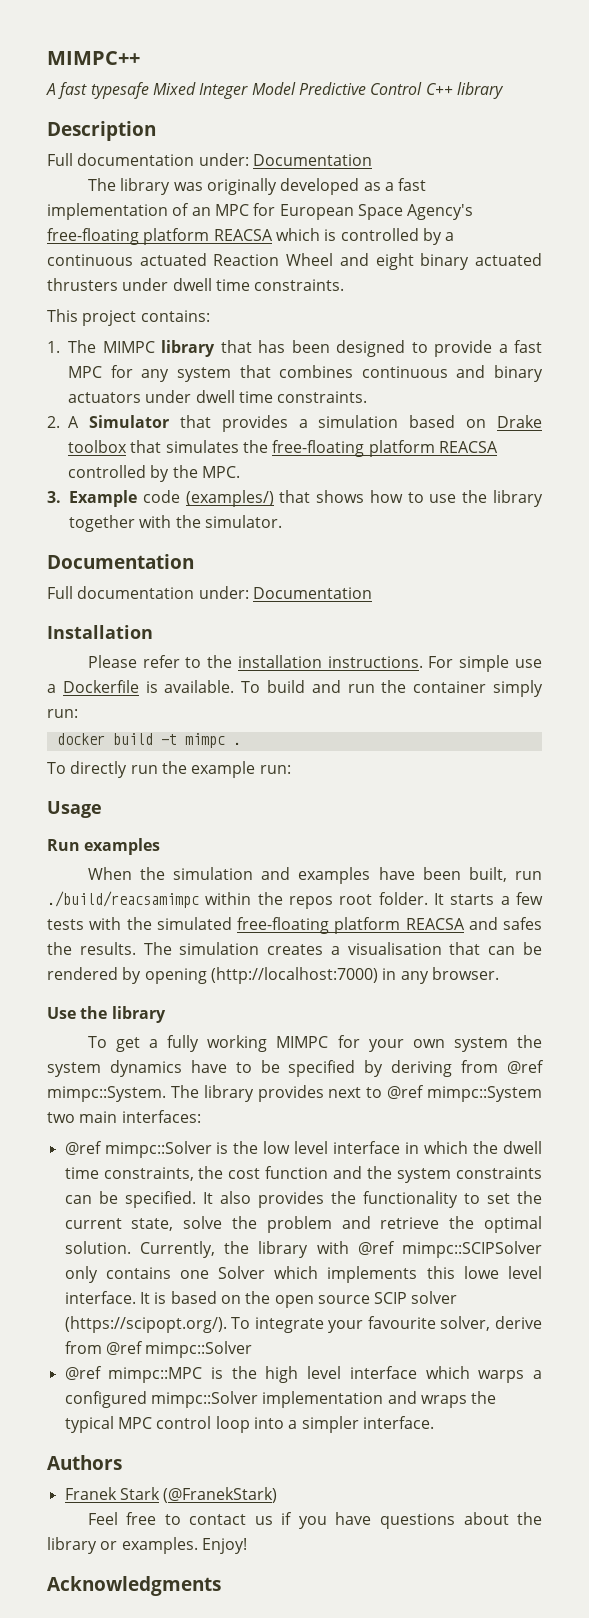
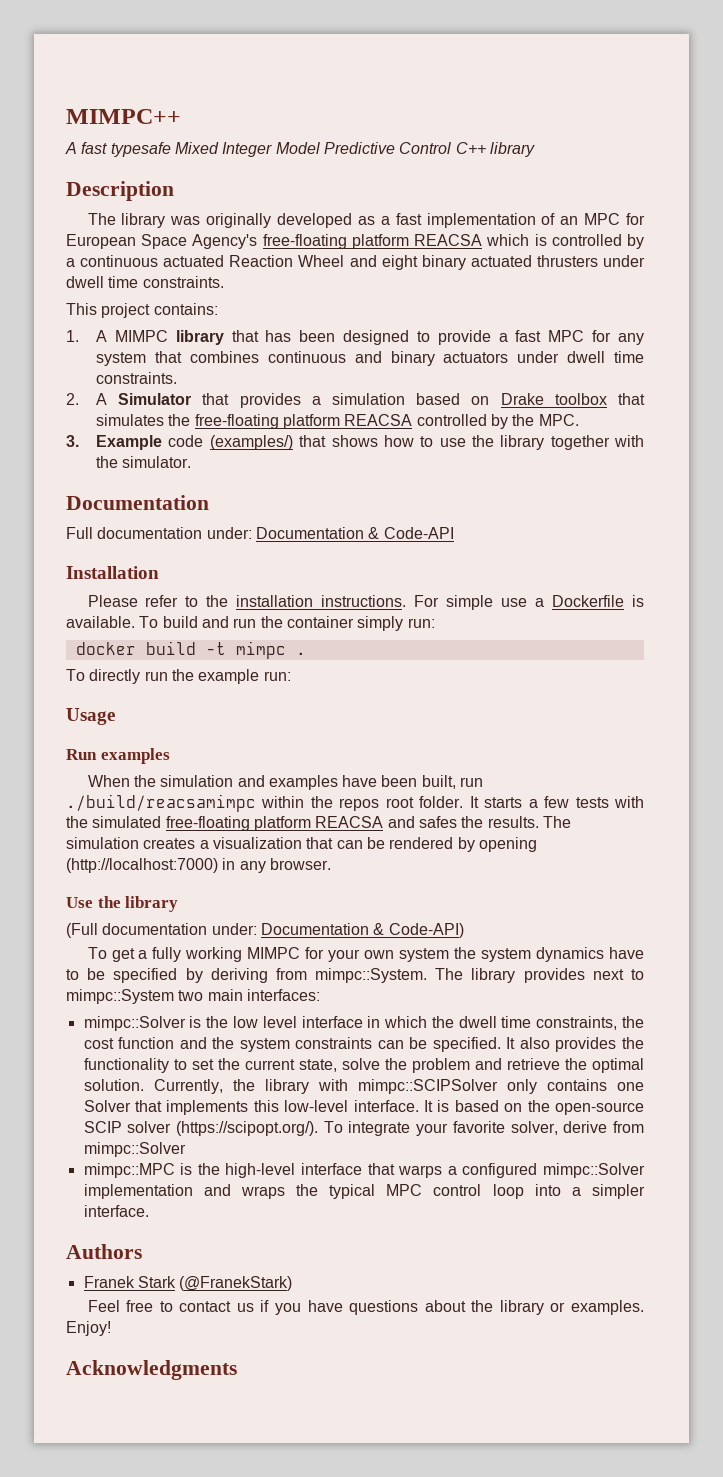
  Description
- Full documentation under: Documentation
- 1. The MIMPC library that has been designed to provide a fast MPC for any system that combines continuous and binary actuators under dwell time constraints.
+ 1. A MIMPC library that has been designed to provide a fast MPC for any system that combines continuous and binary actuators under dwell time constraints.
  3. Example code (examples/) that shows how to use the library together with the simulator.
  Documentation
- Full documentation under: Documentation
+ Full documentation under: Documentation & Code-API
- The simulation creates a visualisation that can be rendered by opening (http://localhost:7000) in any browser.
+ The simulation creates a visualization that can be rendered by opening (http://localhost:7000) in any browser.
+ (Full documentation under: Documentation & Code-API)
- To get a fully working MIMPC for your own system the system dynamics have to be specified by deriving from @ref mimpc::System.
+ To get a fully working MIMPC for your own system the system dynamics have to be specified by deriving from mimpc::System.
- The library provides next to @ref mimpc::System two main interfaces:
+ The library provides next to mimpc::System two main interfaces:
- @ref mimpc::Solver is the low level interface in which the dwell time constraints, the cost function and the system constraints can be specified.
+ mimpc::Solver is the low level interface in which the dwell time constraints, the cost function and the system constraints can be specified.
- Currently, the library with @ref mimpc::SCIPSolver only contains one Solver which implements this lowe level interface.
+ Currently, the library with mimpc::SCIPSolver only contains one Solver that implements this low-level interface.
- It is based on the open source SCIP solver (https://scipopt.org/). To integrate your favourite solver, derive from @ref mimpc::Solver
+ It is based on the open-source SCIP solver (https://scipopt.org/). To integrate your favorite solver, derive from mimpc::Solver
- @ref mimpc::MPC is the high level interface which warps a configured mimpc::Solver implementation and wraps the typical MPC control loop into a simpler interface.
+ mimpc::MPC is the high-level interface that warps a configured mimpc::Solver implementation and wraps the typical MPC control loop into a simpler interface.

